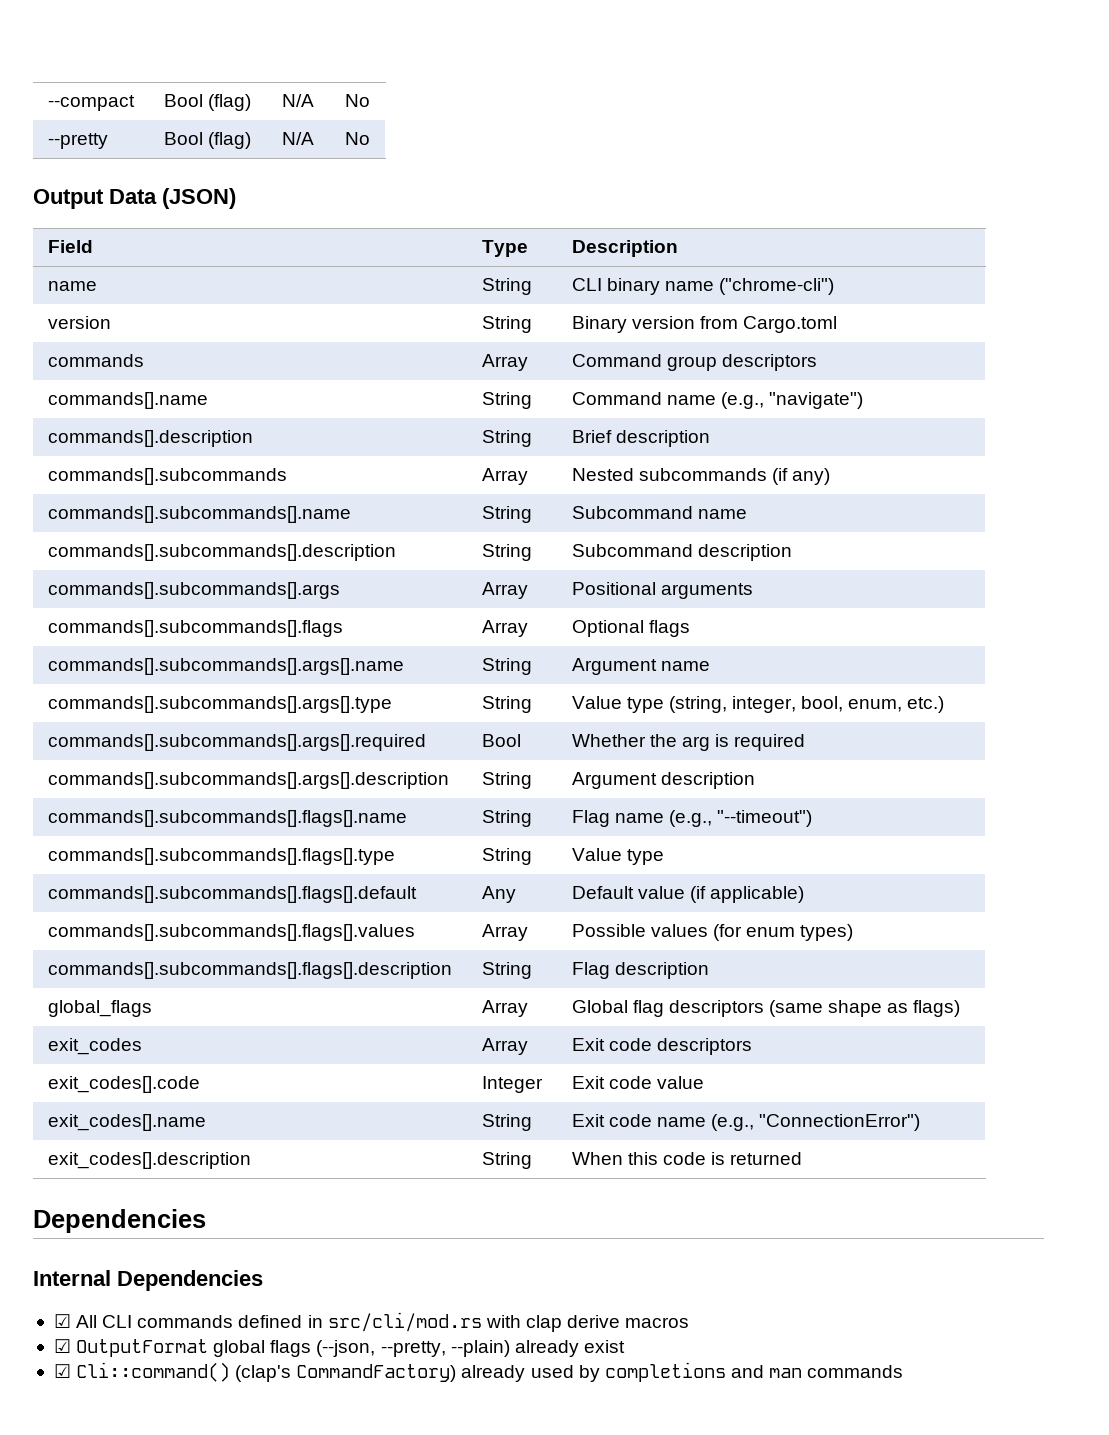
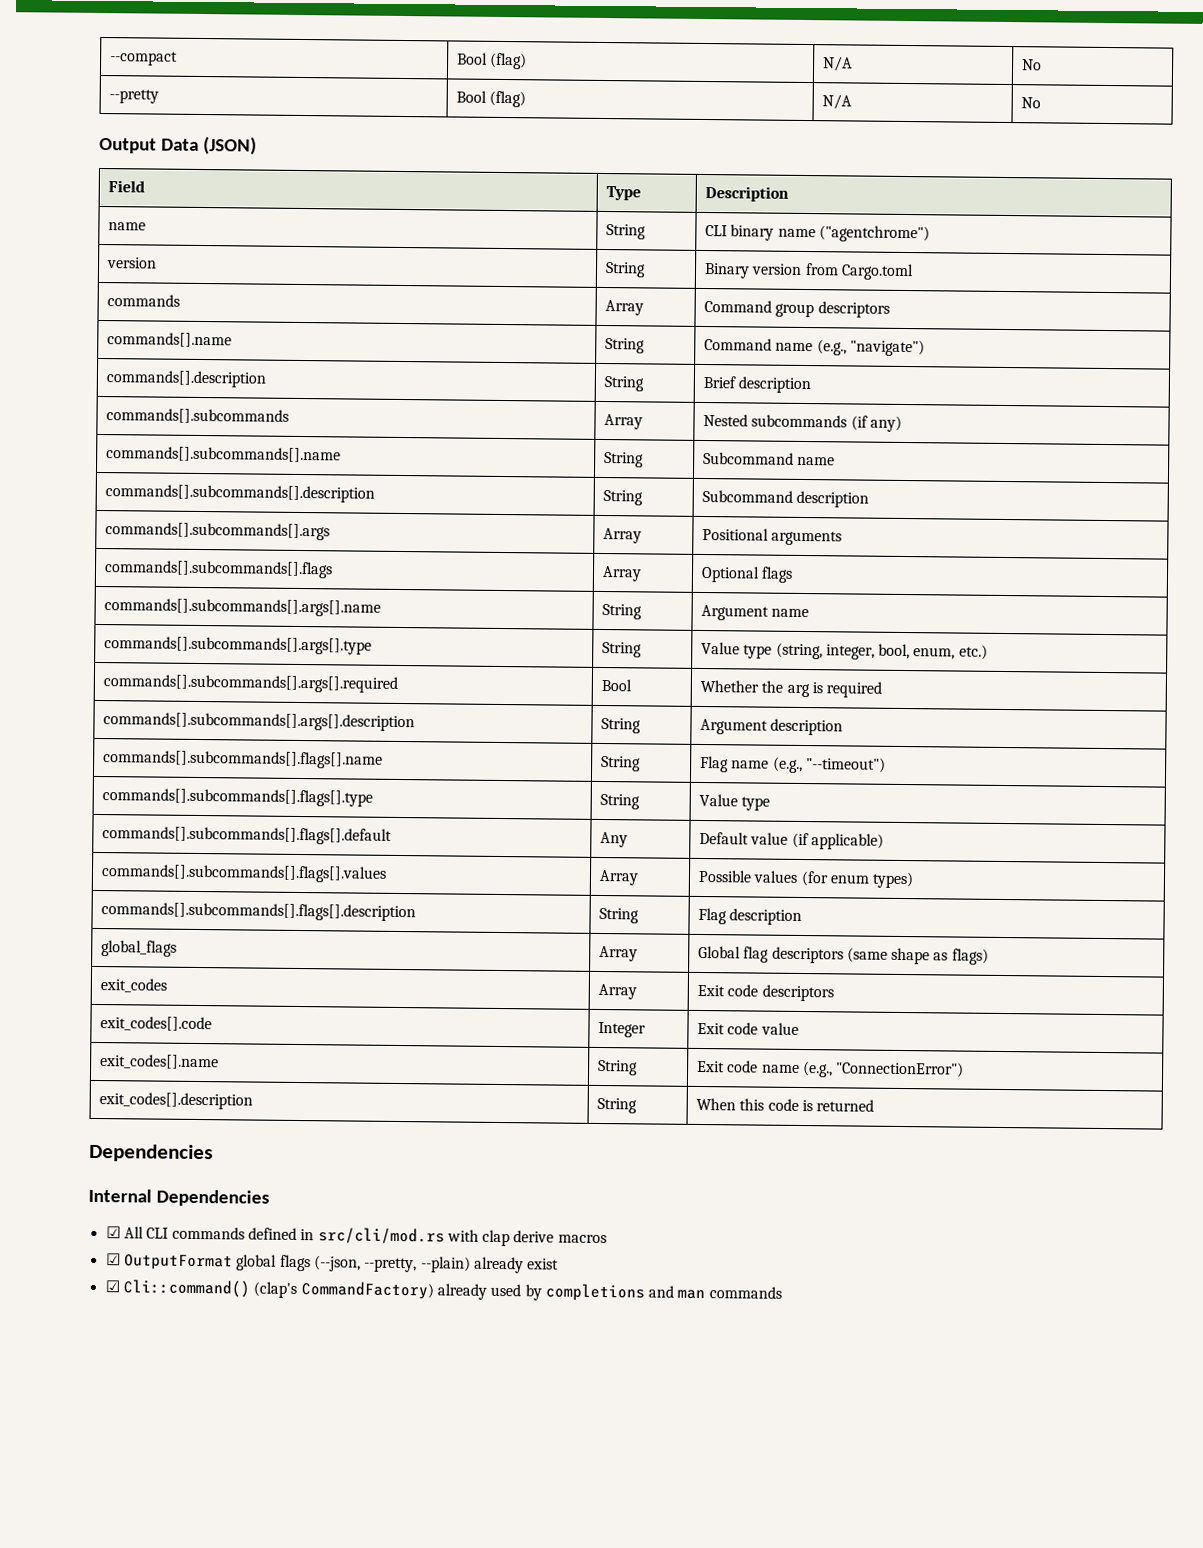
- name | String | CLI binary name ("chrome-cli")
+ name | String | CLI binary name ("agentchrome")

